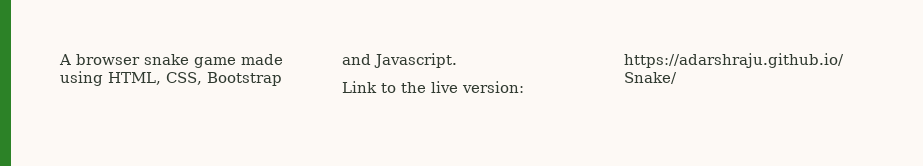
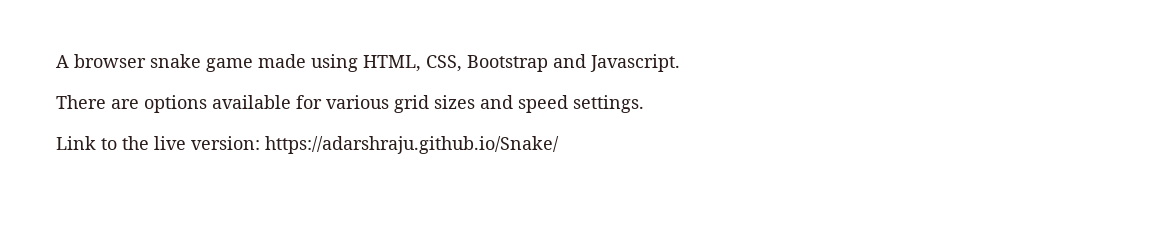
+ There are options available for various grid sizes and speed settings.

